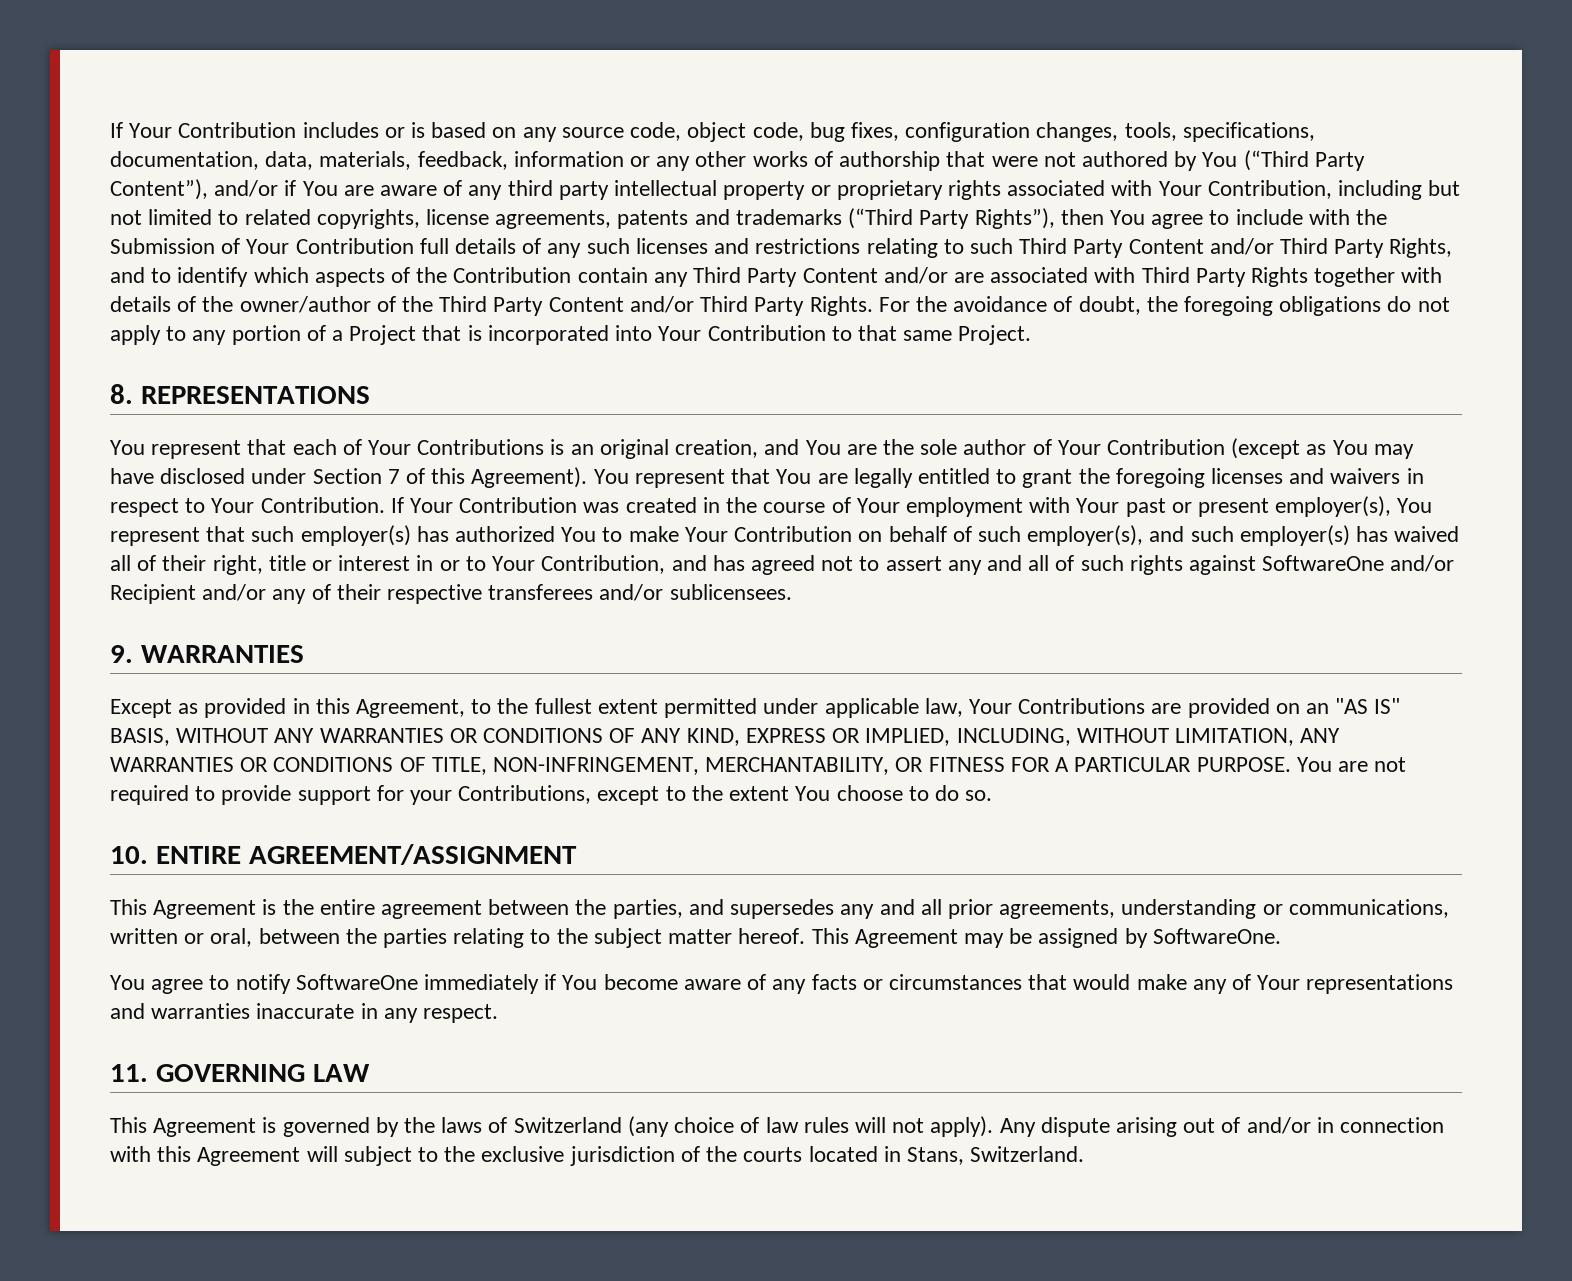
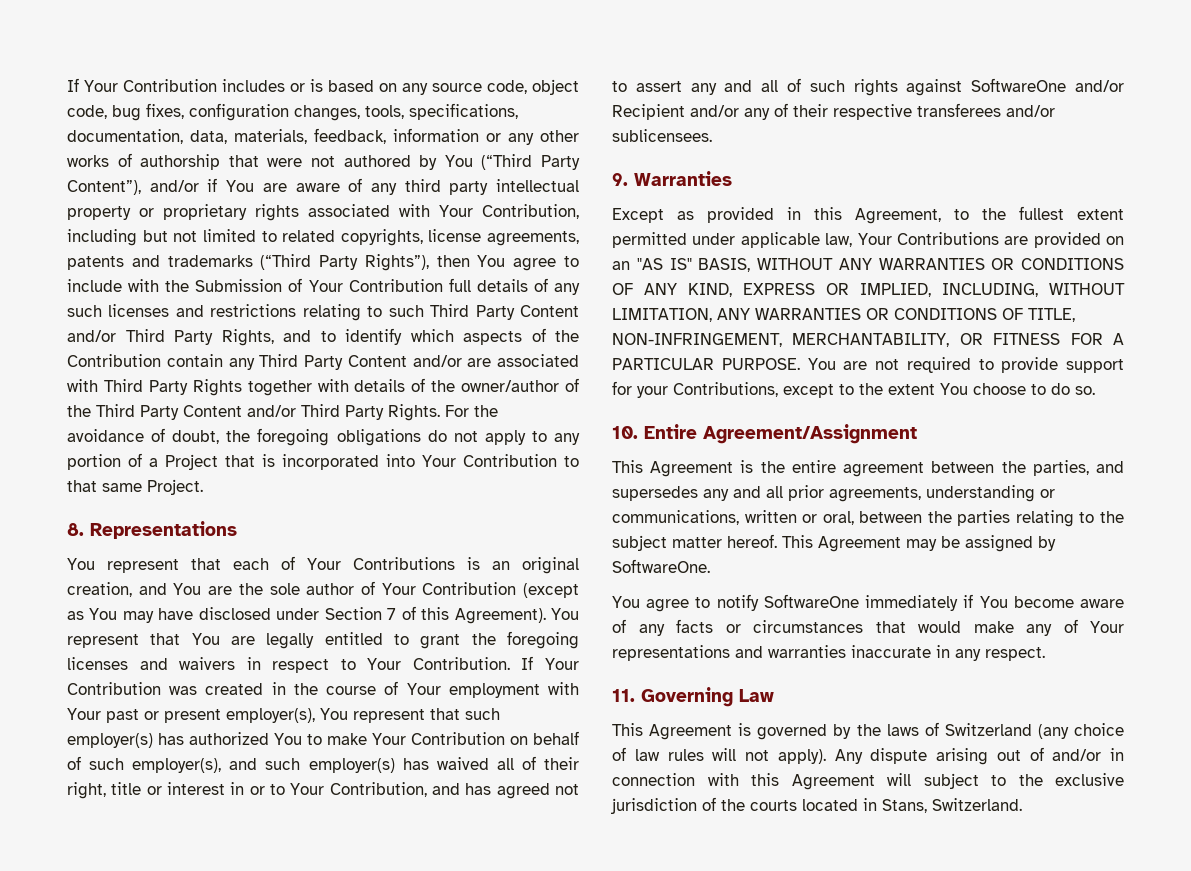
- 8. REPRESENTATIONS
+ 8. Representations
- 9. WARRANTIES
+ 9. Warranties
- 10. ENTIRE AGREEMENT/ASSIGNMENT
+ 10. Entire Agreement/Assignment
- 11. GOVERNING LAW
+ 11. Governing Law

